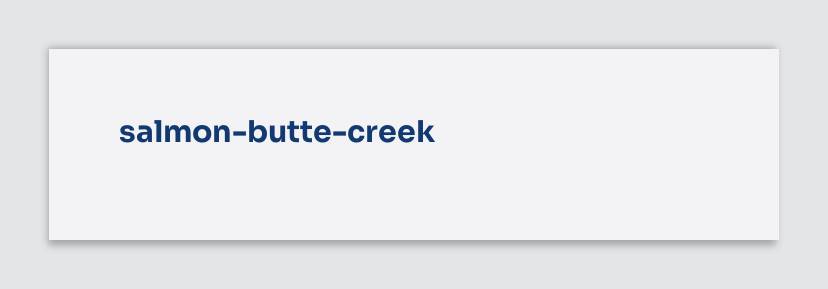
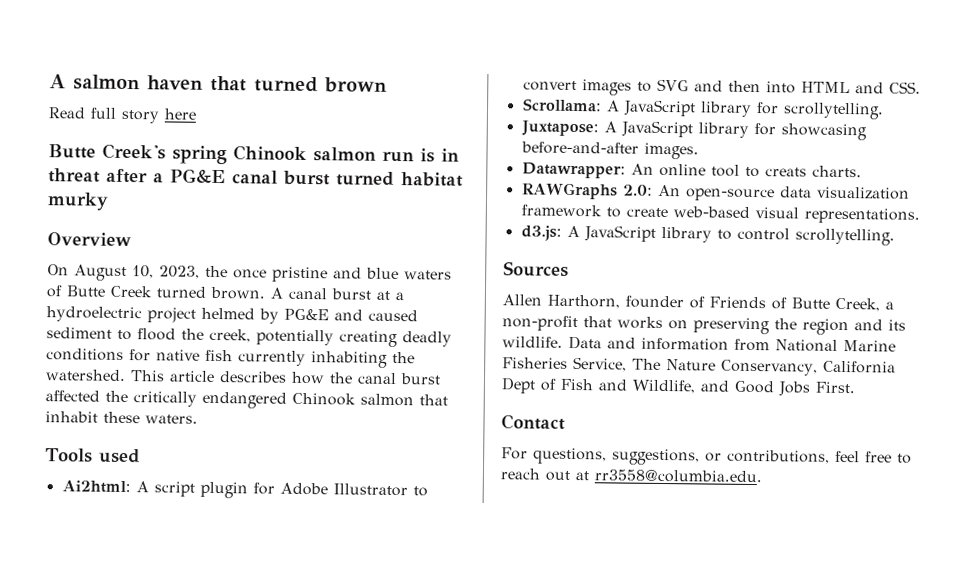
- salmon-butte-creek
+ A salmon haven that turned brown
+ Read full story here
+ Butte Creek's spring Chinook salmon run is in threat after a PG&E canal burst turned habitat murky
+ Overview
+ On August 10, 2023, the once pristine and blue waters of Butte Creek turned brown. A canal burst at a hydroelectric project helmed by PG&E and caused sediment to flood the creek, potentially creating deadly conditions for native fish currently inhabiting the watershed. This article describes how the canal burst affected the critically endangered Chinook salmon that inhabit these waters.
+ Tools used
+ Ai2html: A script plugin for Adobe Illustrator to convert images to SVG and then into HTML and CSS.
+ Scrollama: A JavaScript library for scrollytelling.
+ Juxtapose: A JavaScript library for showcasing before-and-after images.
+ Datawrapper: An online tool to creats charts.
+ RAWGraphs 2.0: An open-source data visualization framework to create web-based visual representations.
+ d3.js: A JavaScript library to control scrollytelling.
+ Sources
+ Allen Harthorn, founder of Friends of Butte Creek, a non-profit that works on preserving the region and its wildlife. Data and information from National Marine Fisheries Service, The Nature Conservancy, California Dept of Fish and Wildlife, and Good Jobs First.
+ Contact
+ For questions, suggestions, or contributions, feel free to reach out at rr3558@columbia.edu.

